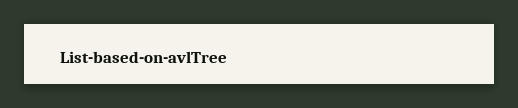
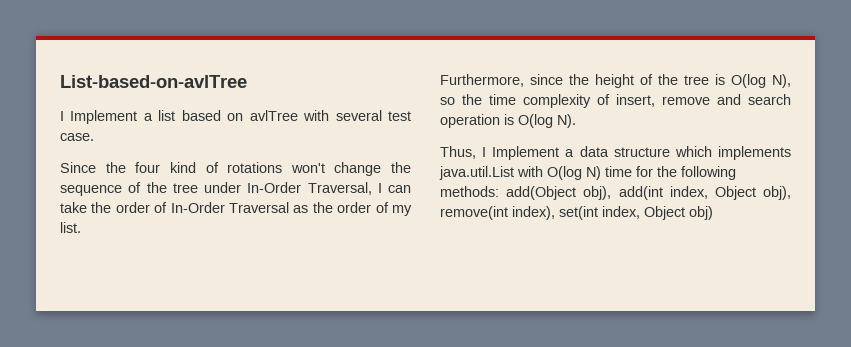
+ I Implement a list based on avlTree with several test case.
+ Since the four kind of rotations won't change the sequence of the tree under In-Order Traversal, I can take the order of In-Order Traversal as the order of my list.
+ Furthermore, since the height of the tree is O(log N), so the time complexity of insert, remove and search operation is O(log N).
+ Thus, I Implement a data structure which implements java.util.List with O(log N) time for the following methods: add(Object obj), add(int index, Object obj), remove(int index), set(int index, Object obj)

